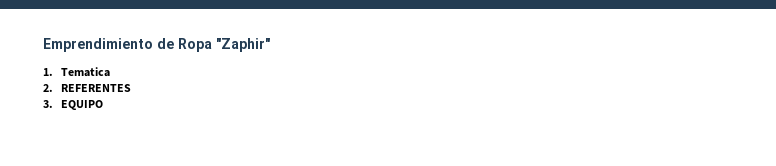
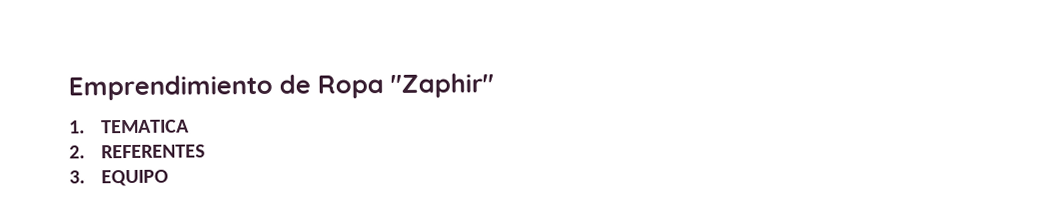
- 1. Tematica
+ 1. TEMATICA

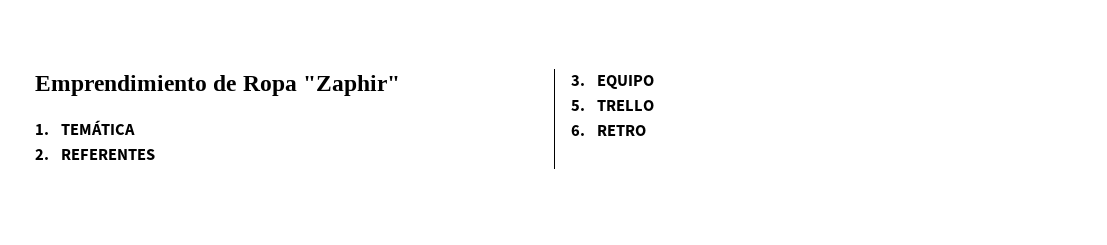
- 1. TEMATICA
+ 1. TEMÁTICA
+ 5. TRELLO
+ 6. RETRO

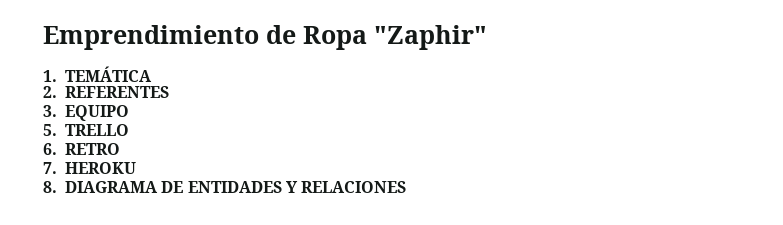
+ 7. HEROKU
+ 8. DIAGRAMA DE ENTIDADES Y RELACIONES

